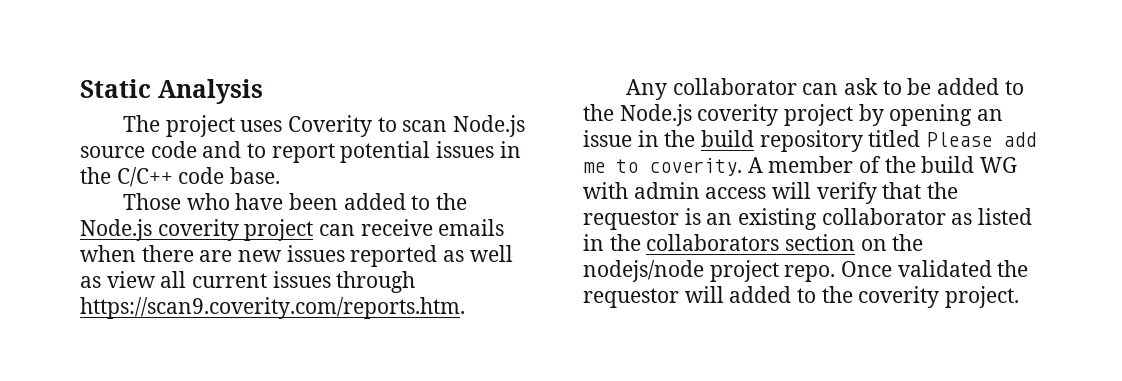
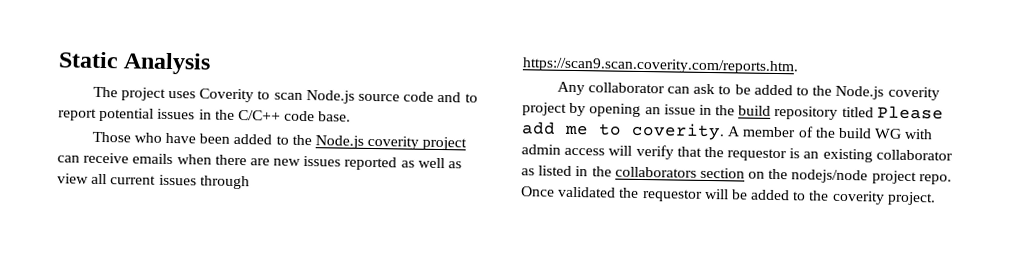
- Those who have been added to the Node.js coverity project can receive emails when there are new issues reported as well as view all current issues through https://scan9.coverity.com/reports.htm.
+ Those who have been added to the Node.js coverity project can receive emails when there are new issues reported as well as view all current issues through https://scan9.scan.coverity.com/reports.htm.
- Once validated the requestor will added to the coverity project.
+ Once validated the requestor will be added to the coverity project.

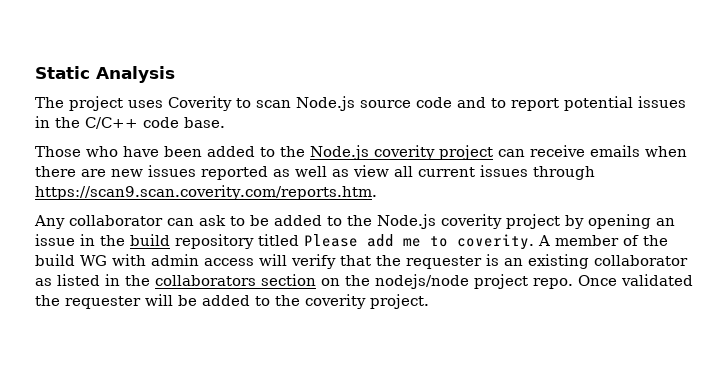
- A member of the build WG with admin access will verify that the requestor is an existing collaborator as listed in the collaborators section on the nodejs/node project repo.
+ A member of the build WG with admin access will verify that the requester is an existing collaborator as listed in the collaborators section on the nodejs/node project repo.
- Once validated the requestor will be added to the coverity project.
+ Once validated the requester will be added to the coverity project.

